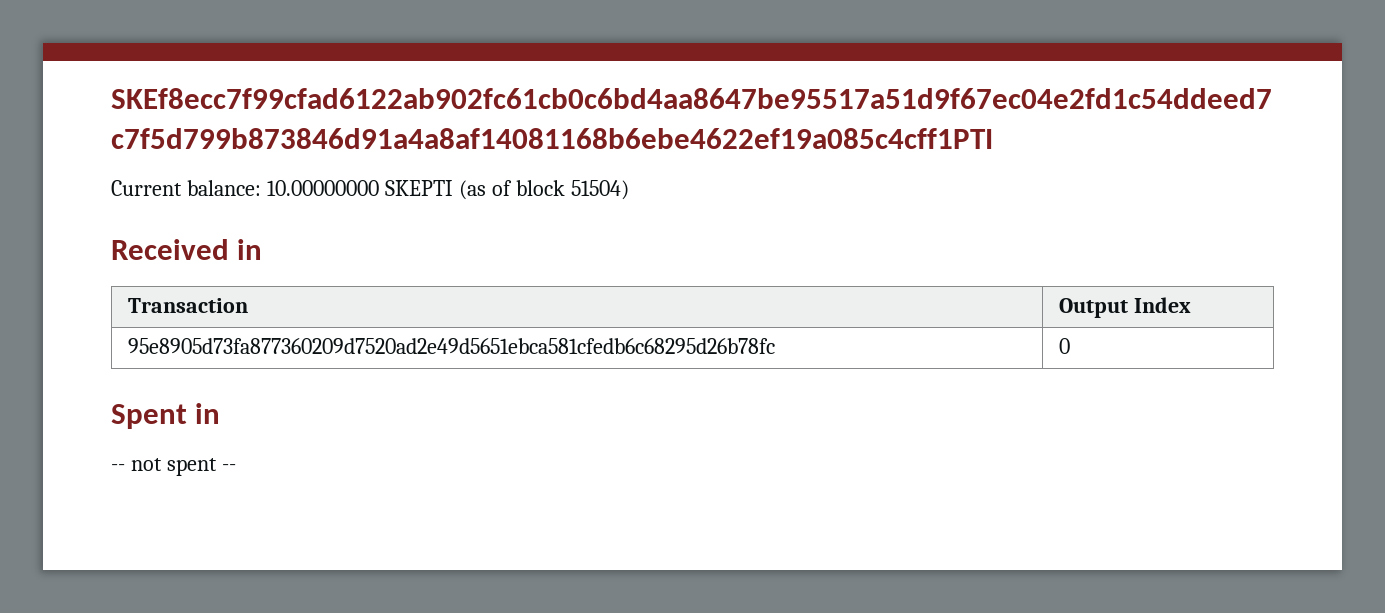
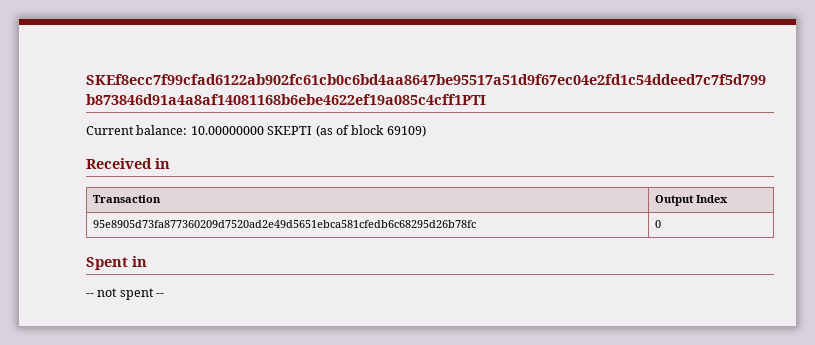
- Current balance: 10.00000000 SKEPTI (as of block 51504)
+ Current balance: 10.00000000 SKEPTI (as of block 69109)

